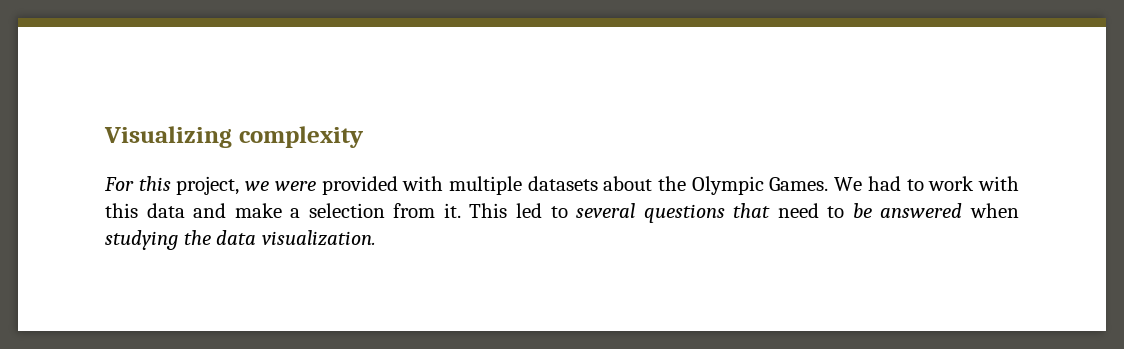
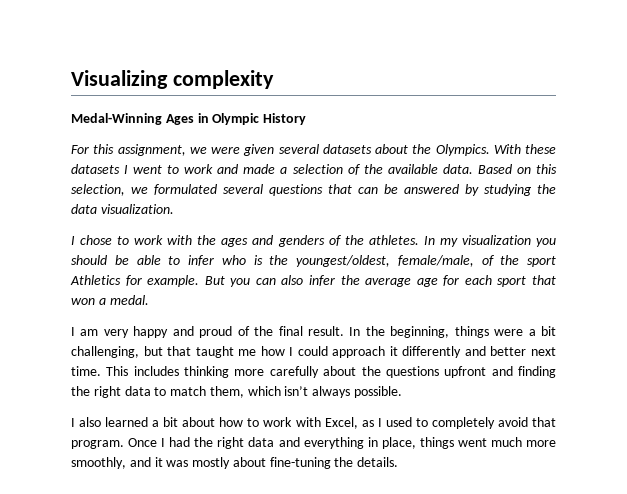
+ Medal-Winning Ages in Olympic History
- For this project, we were provided with multiple datasets about the Olympic Games. We had to work with this data and make a selection from it. This led to several questions that need to be answered when studying the data visualization.
+ For this assignment, we were given several datasets about the Olympics. With these datasets I went to work and made a selection of the available data. Based on this selection, we formulated several questions that can be answered by studying the data visualization.
+ I chose to work with the ages and genders of the athletes. In my visualization you should be able to infer who is the youngest/oldest, female/male, of the sport Athletics for example. But you can also infer the average age for each sport that won a medal.
+ I am very happy and proud of the final result. In the beginning, things were a bit challenging, but that taught me how I could approach it differently and better next time. This includes thinking more carefully about the questions upfront and finding the right data to match them, which isn’t always possible.
+ I also learned a bit about how to work with Excel, as I used to completely avoid that program. Once I had the right data and everything in place, things went much more smoothly, and it was mostly about fine-tuning the details.

